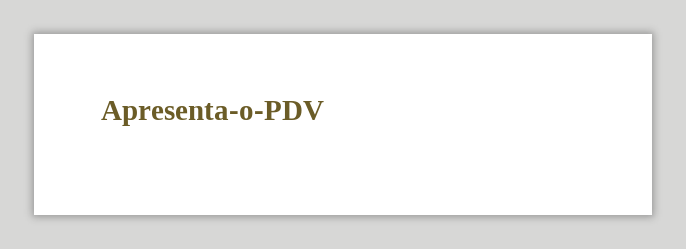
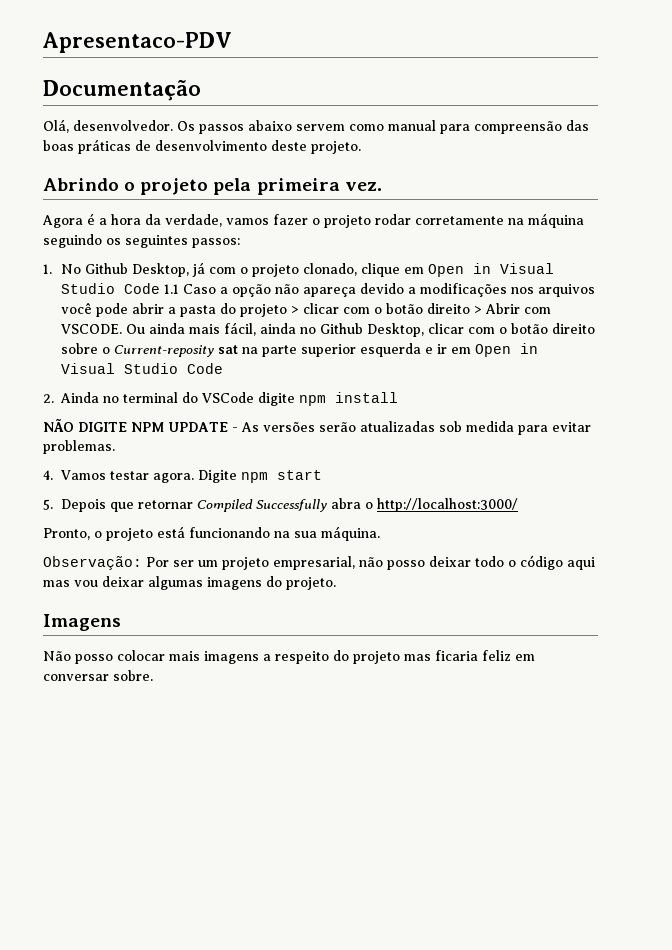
- Apresenta-o-PDV
+ Apresentaco-PDV
+ Documentação
+ Olá, desenvolvedor. Os passos abaixo servem como manual para compreensão das boas práticas de desenvolvimento deste projeto.
+ Abrindo o projeto pela primeira vez.
+ Agora é a hora da verdade, vamos fazer o projeto rodar corretamente na máquina seguindo os seguintes passos:
+ 1. No Github Desktop, já com o projeto clonado, clique em Open in Visual Studio Code 1.1 Caso a opção não apareça devido a modificações nos arquivos você pode abrir a pasta do projeto > clicar com o botão direito > Abrir com VSCODE. Ou ainda mais fácil, ainda no Github Desktop, clicar com o botão direito sobre o Current-reposity sat na parte superior esquerda e ir em Open in Visual Studio Code
+ 2. Ainda no terminal do VSCode digite npm install
+ NÃO DIGITE NPM UPDATE - As versões serão atualizadas sob medida para evitar problemas.
+ 4. Vamos testar agora. Digite npm start
+ 5. Depois que retornar Compiled Successfully abra o http://localhost:3000/
+ Pronto, o projeto está funcionando na sua máquina.
+ Observação: Por ser um projeto empresarial, não posso deixar todo o código aqui mas vou deixar algumas imagens do projeto.
+ Imagens
+ Não posso colocar mais imagens a respeito do projeto mas ficaria feliz em conversar sobre.

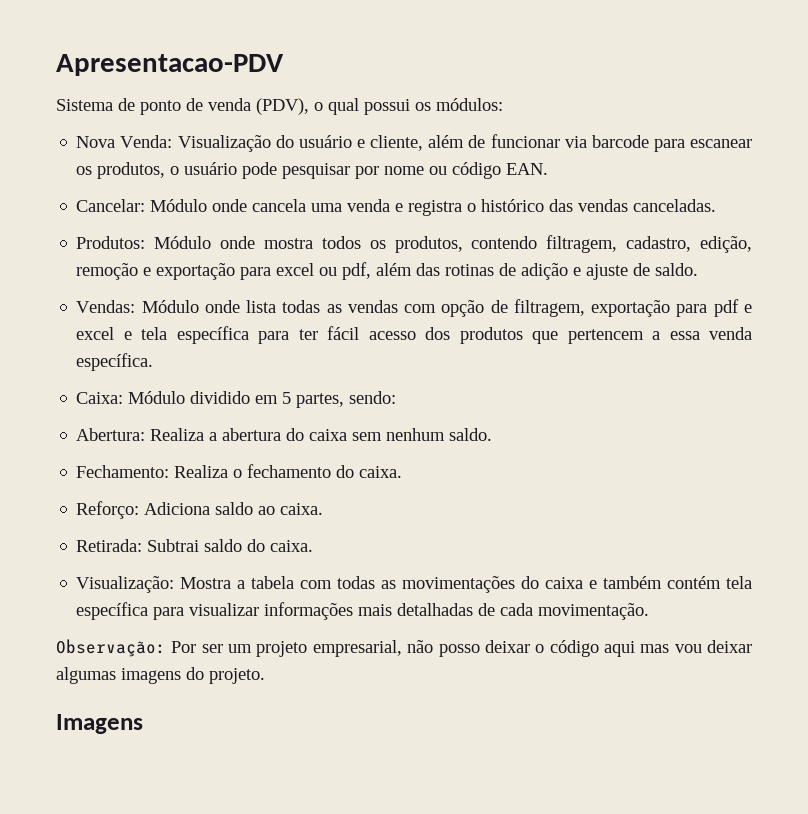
- Apresentaco-PDV
- Documentação
- Olá, desenvolvedor. Os passos abaixo servem como manual para compreensão das boas práticas de desenvolvimento deste projeto.
- Abrindo o projeto pela primeira vez.
- Agora é a hora da verdade, vamos fazer o projeto rodar corretamente na máquina seguindo os seguintes passos:
- 1. No Github Desktop, já com o projeto clonado, clique em Open in Visual Studio Code 1.1 Caso a opção não apareça devido a modificações nos arquivos você pode abrir a pasta do projeto > clicar com o botão direito > Abrir com VSCODE. Ou ainda mais fácil, ainda no Github Desktop, clicar com o botão direito sobre o Current-reposity sat na parte superior esquerda e ir em Open in Visual Studio Code
- 2. Ainda no terminal do VSCode digite npm install
- NÃO DIGITE NPM UPDATE - As versões serão atualizadas sob medida para evitar problemas.
- 4. Vamos testar agora. Digite npm start
- 5. Depois que retornar Compiled Successfully abra o http://localhost:3000/
- Pronto, o projeto está funcionando na sua máquina.
+ Apresentacao-PDV
+ Sistema de ponto de venda (PDV), o qual possui os módulos:
+ Nova Venda: Visualização do usuário e cliente, além de funcionar via barcode para escanear os produtos, o usuário pode pesquisar por nome ou código EAN.
+ Cancelar: Módulo onde cancela uma venda e registra o histórico das vendas canceladas.
+ Produtos: Módulo onde mostra todos os produtos, contendo filtragem, cadastro, edição, remoção e exportação para excel ou pdf, além das rotinas de adição e ajuste de saldo.
+ Vendas: Módulo onde lista todas as vendas com opção de filtragem, exportação para pdf e excel e tela específica para ter fácil acesso dos produtos que pertencem a essa venda específica.
+ Caixa: Módulo dividido em 5 partes, sendo:
+ Abertura: Realiza a abertura do caixa sem nenhum saldo.
+ Fechamento: Realiza o fechamento do caixa.
+ Reforço: Adiciona saldo ao caixa.
+ Retirada: Subtrai saldo do caixa.
+ Visualização: Mostra a tabela com todas as movimentações do caixa e também contém tela específica para visualizar informações mais detalhadas de cada movimentação.
- Observação: Por ser um projeto empresarial, não posso deixar todo o código aqui mas vou deixar algumas imagens do projeto.
+ Observação: Por ser um projeto empresarial, não posso deixar o código aqui mas vou deixar algumas imagens do projeto.
- Não posso colocar mais imagens a respeito do projeto mas ficaria feliz em conversar sobre.

